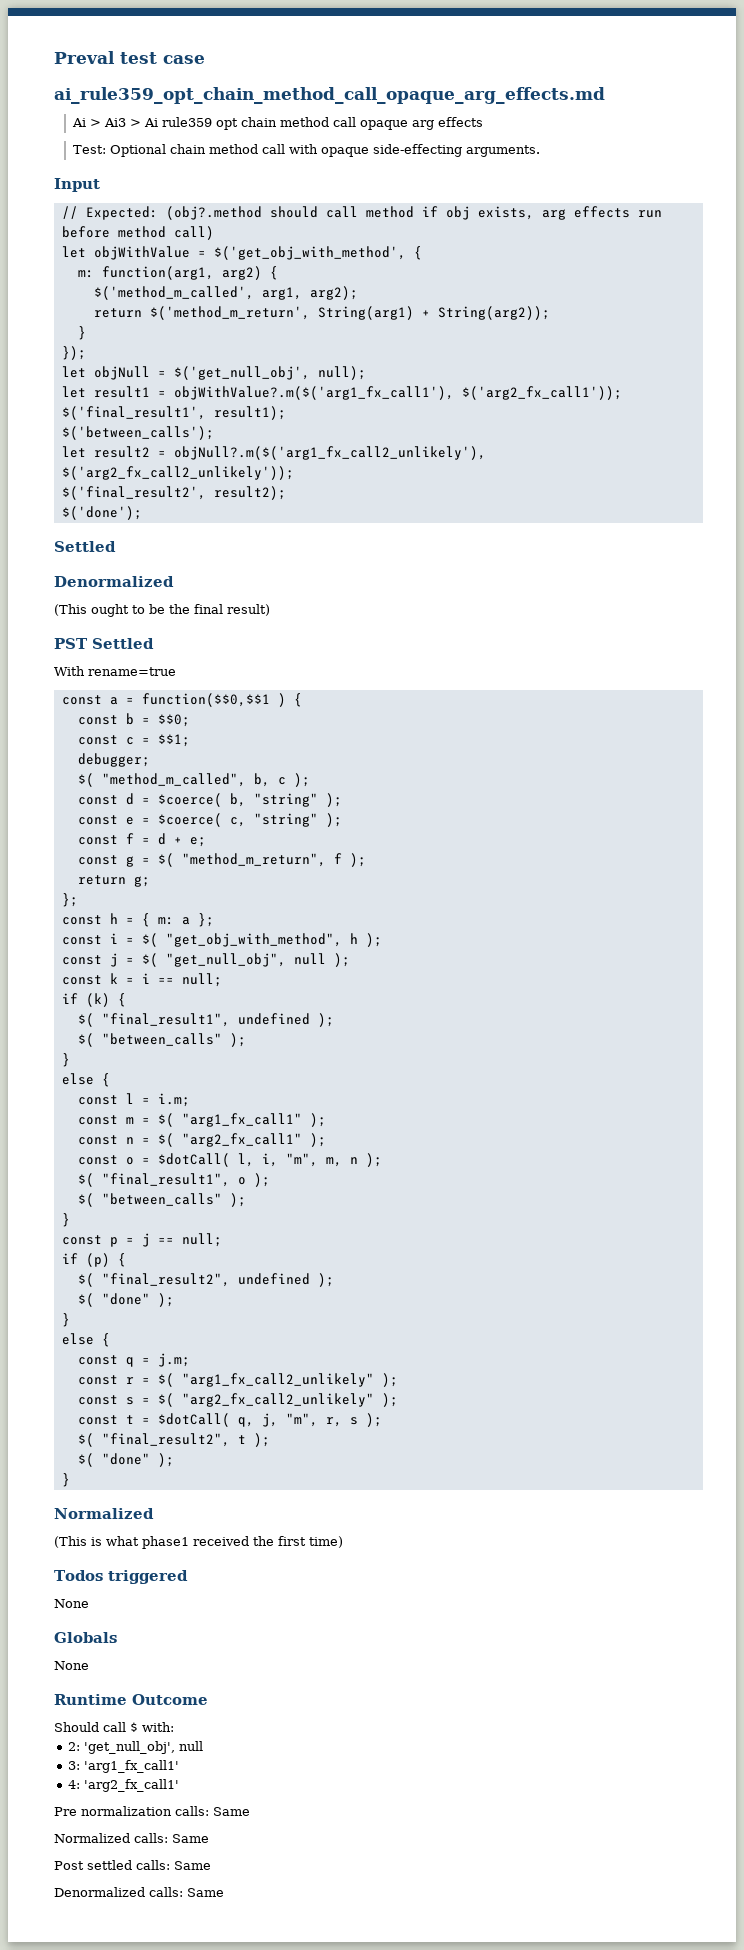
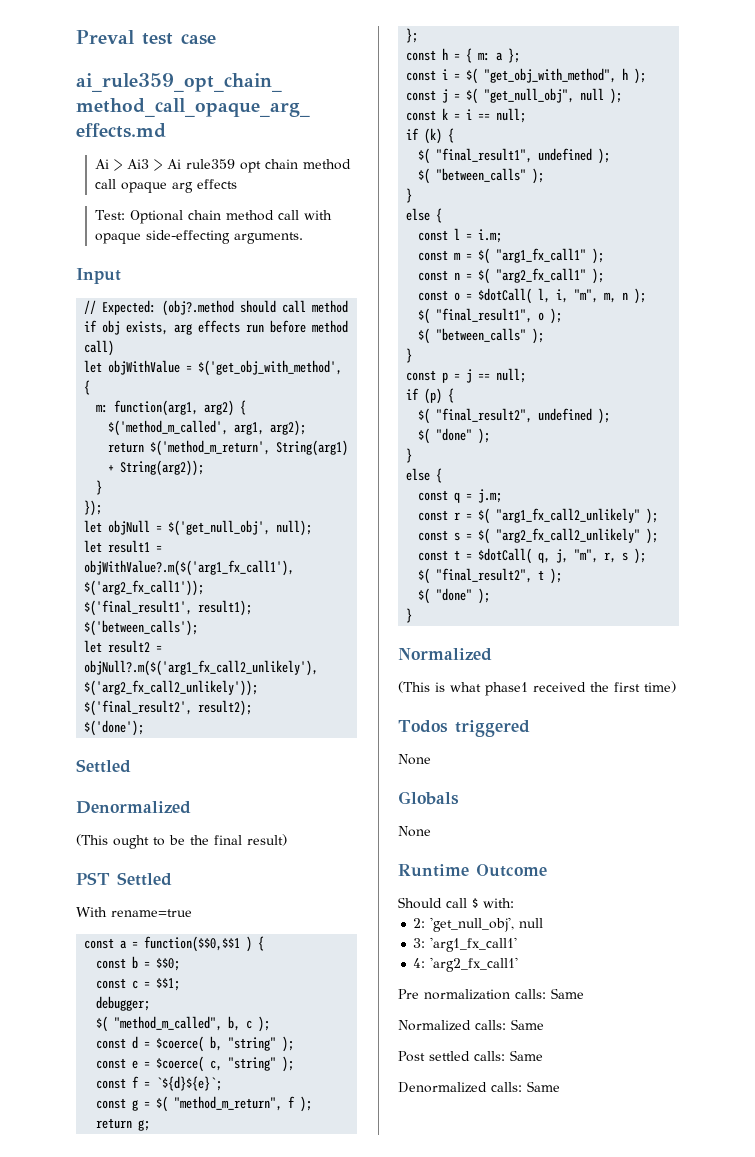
- const f = d + e;
+ const f = `${d}${e}`;

